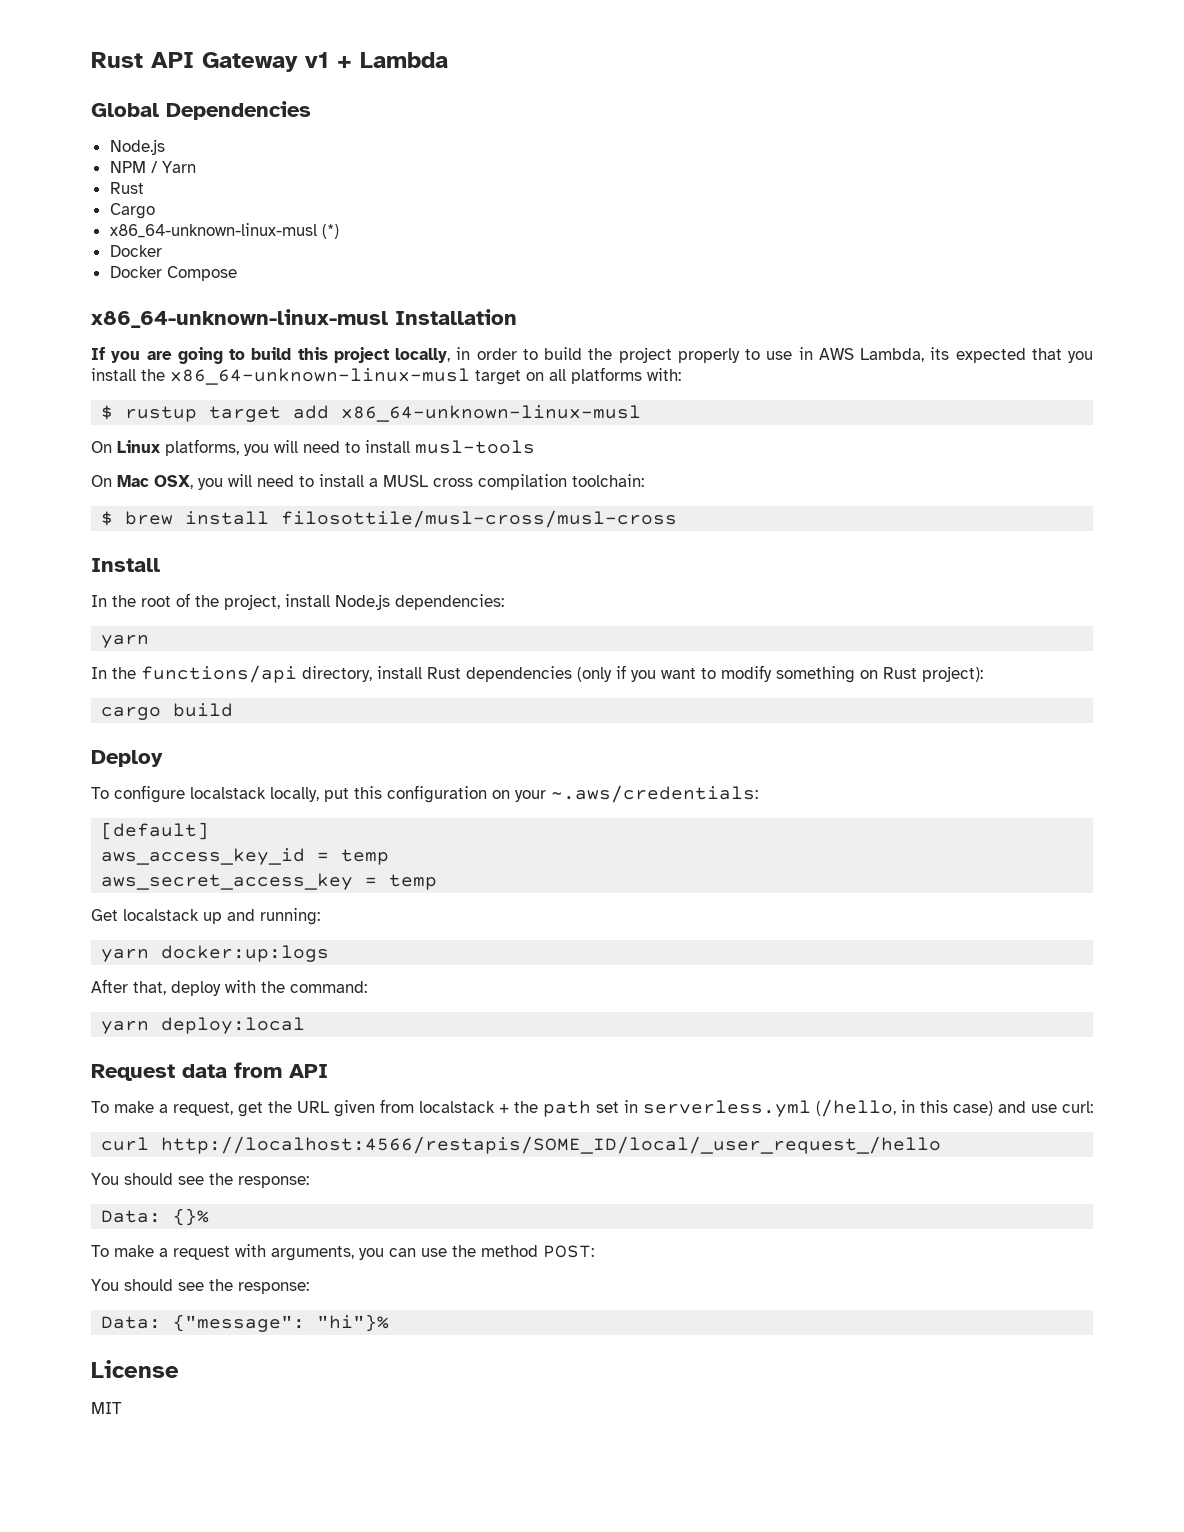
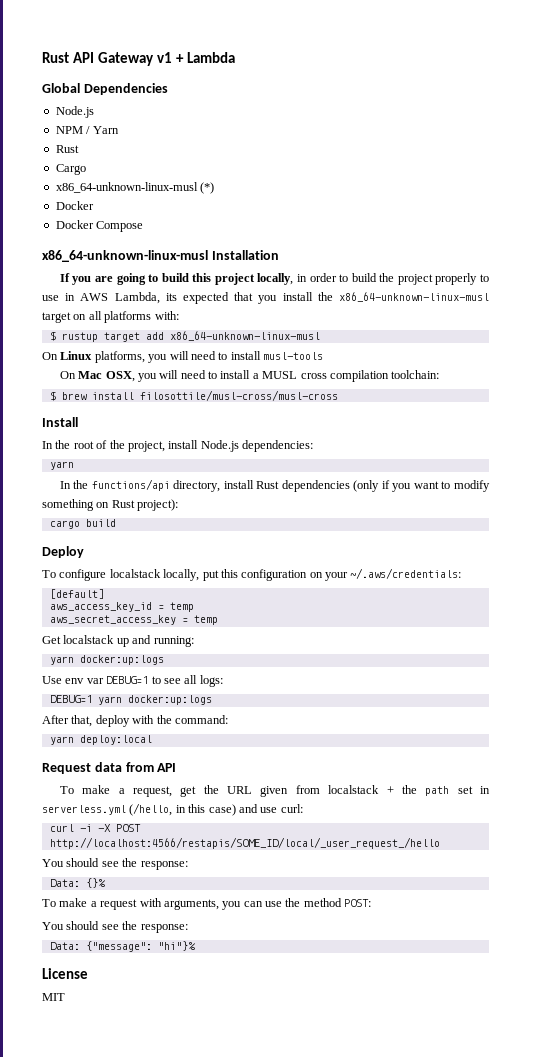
- To configure localstack locally, put this configuration on your ~.aws/credentials:
+ To configure localstack locally, put this configuration on your ~/.aws/credentials:
+ Use env var DEBUG=1 to see all logs:
+ DEBUG=1 yarn docker:up:logs
- curl http://localhost:4566/restapis/SOME_ID/local/_user_request_/hello
+ curl -i -X POST http://localhost:4566/restapis/SOME_ID/local/_user_request_/hello

